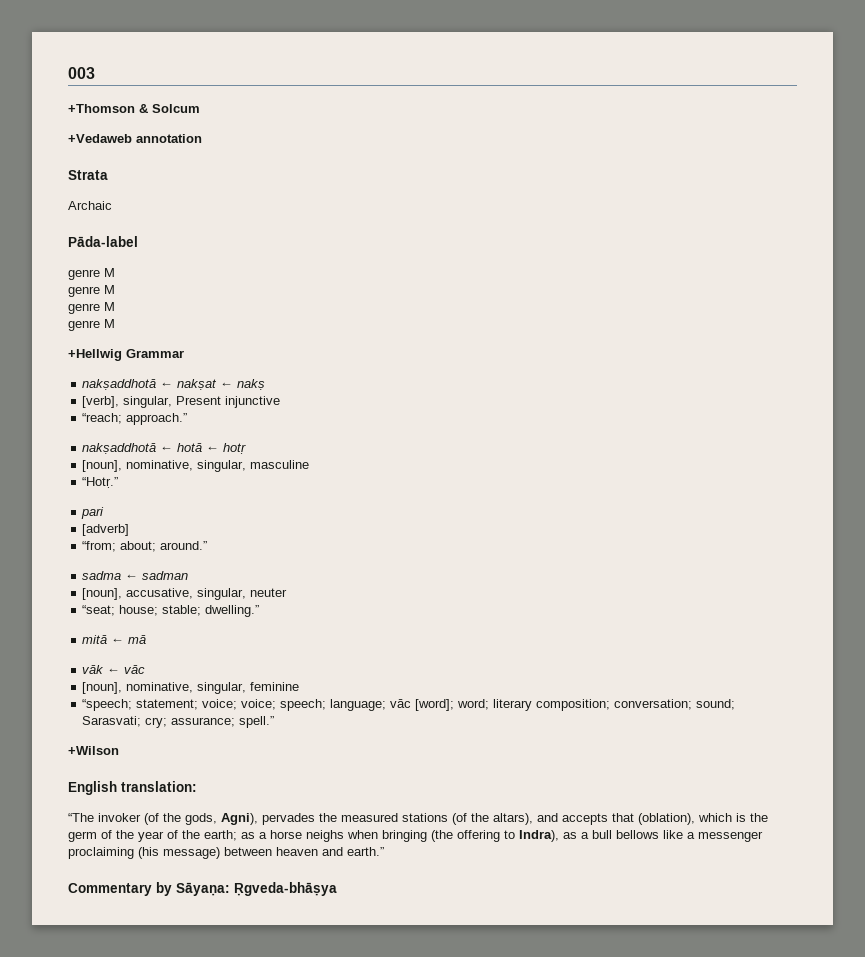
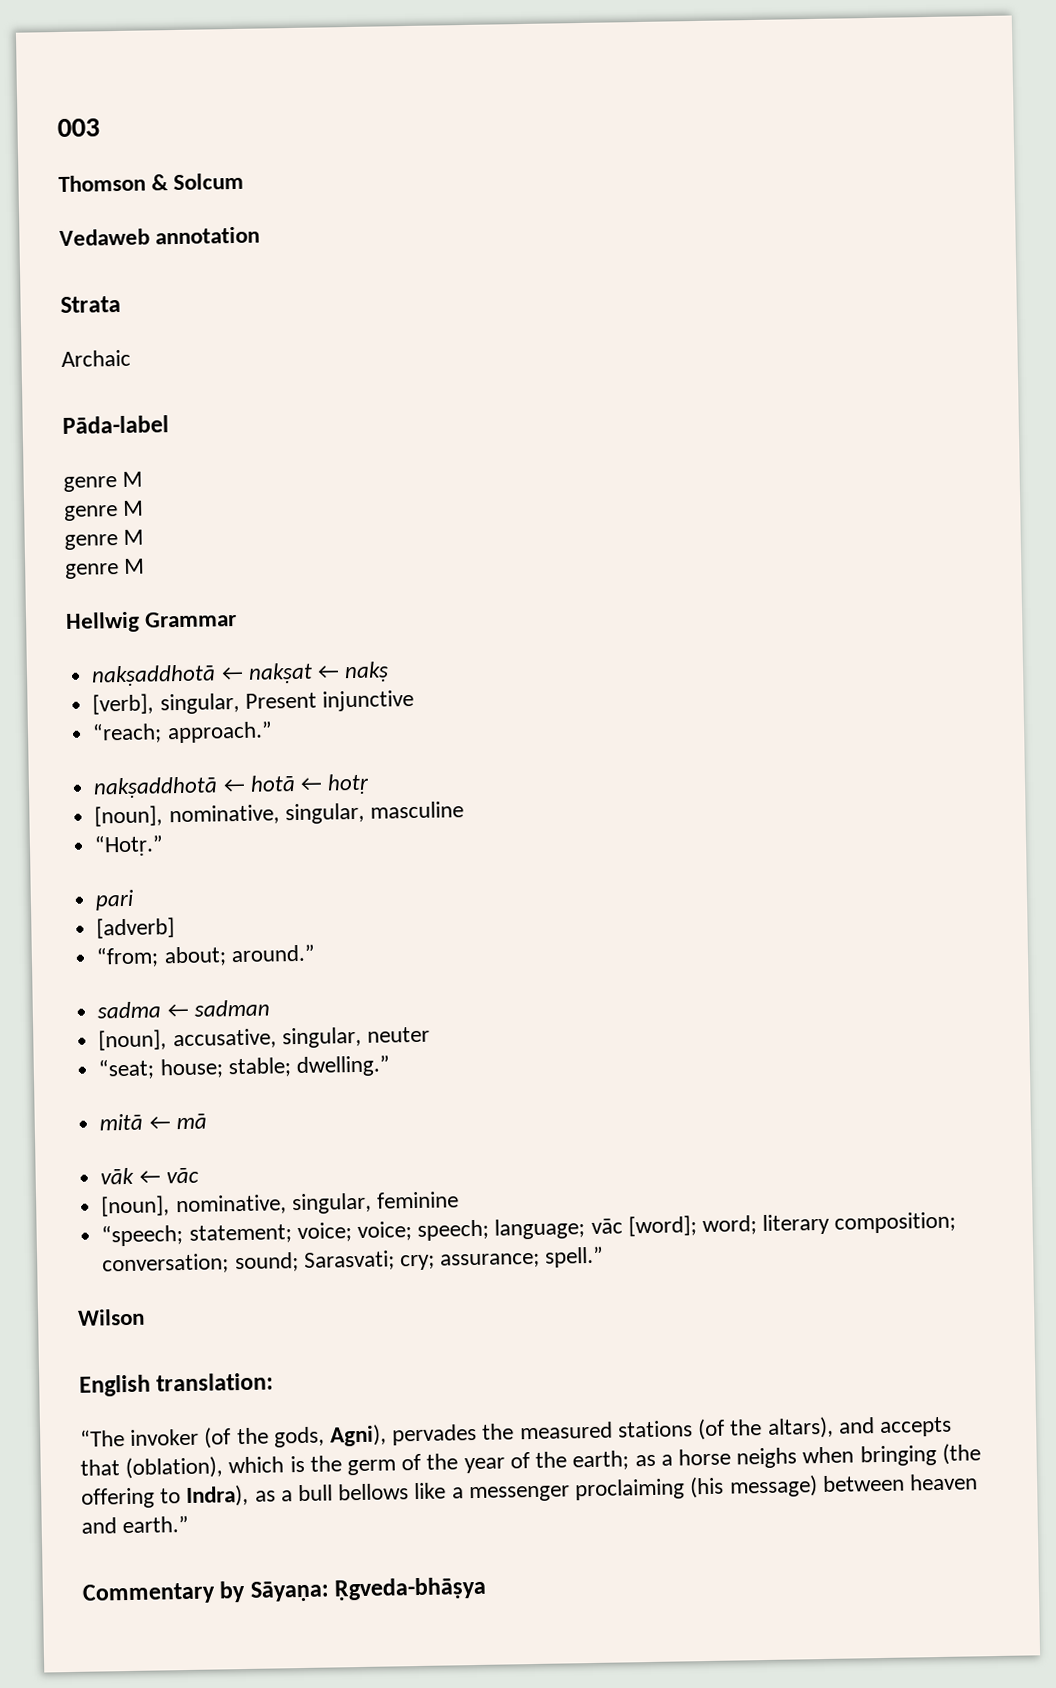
- +Thomson & Solcum
+ Thomson & Solcum
- +Vedaweb annotation
+ Vedaweb annotation
- +Hellwig Grammar
+ Hellwig Grammar
- +Wilson
+ Wilson

